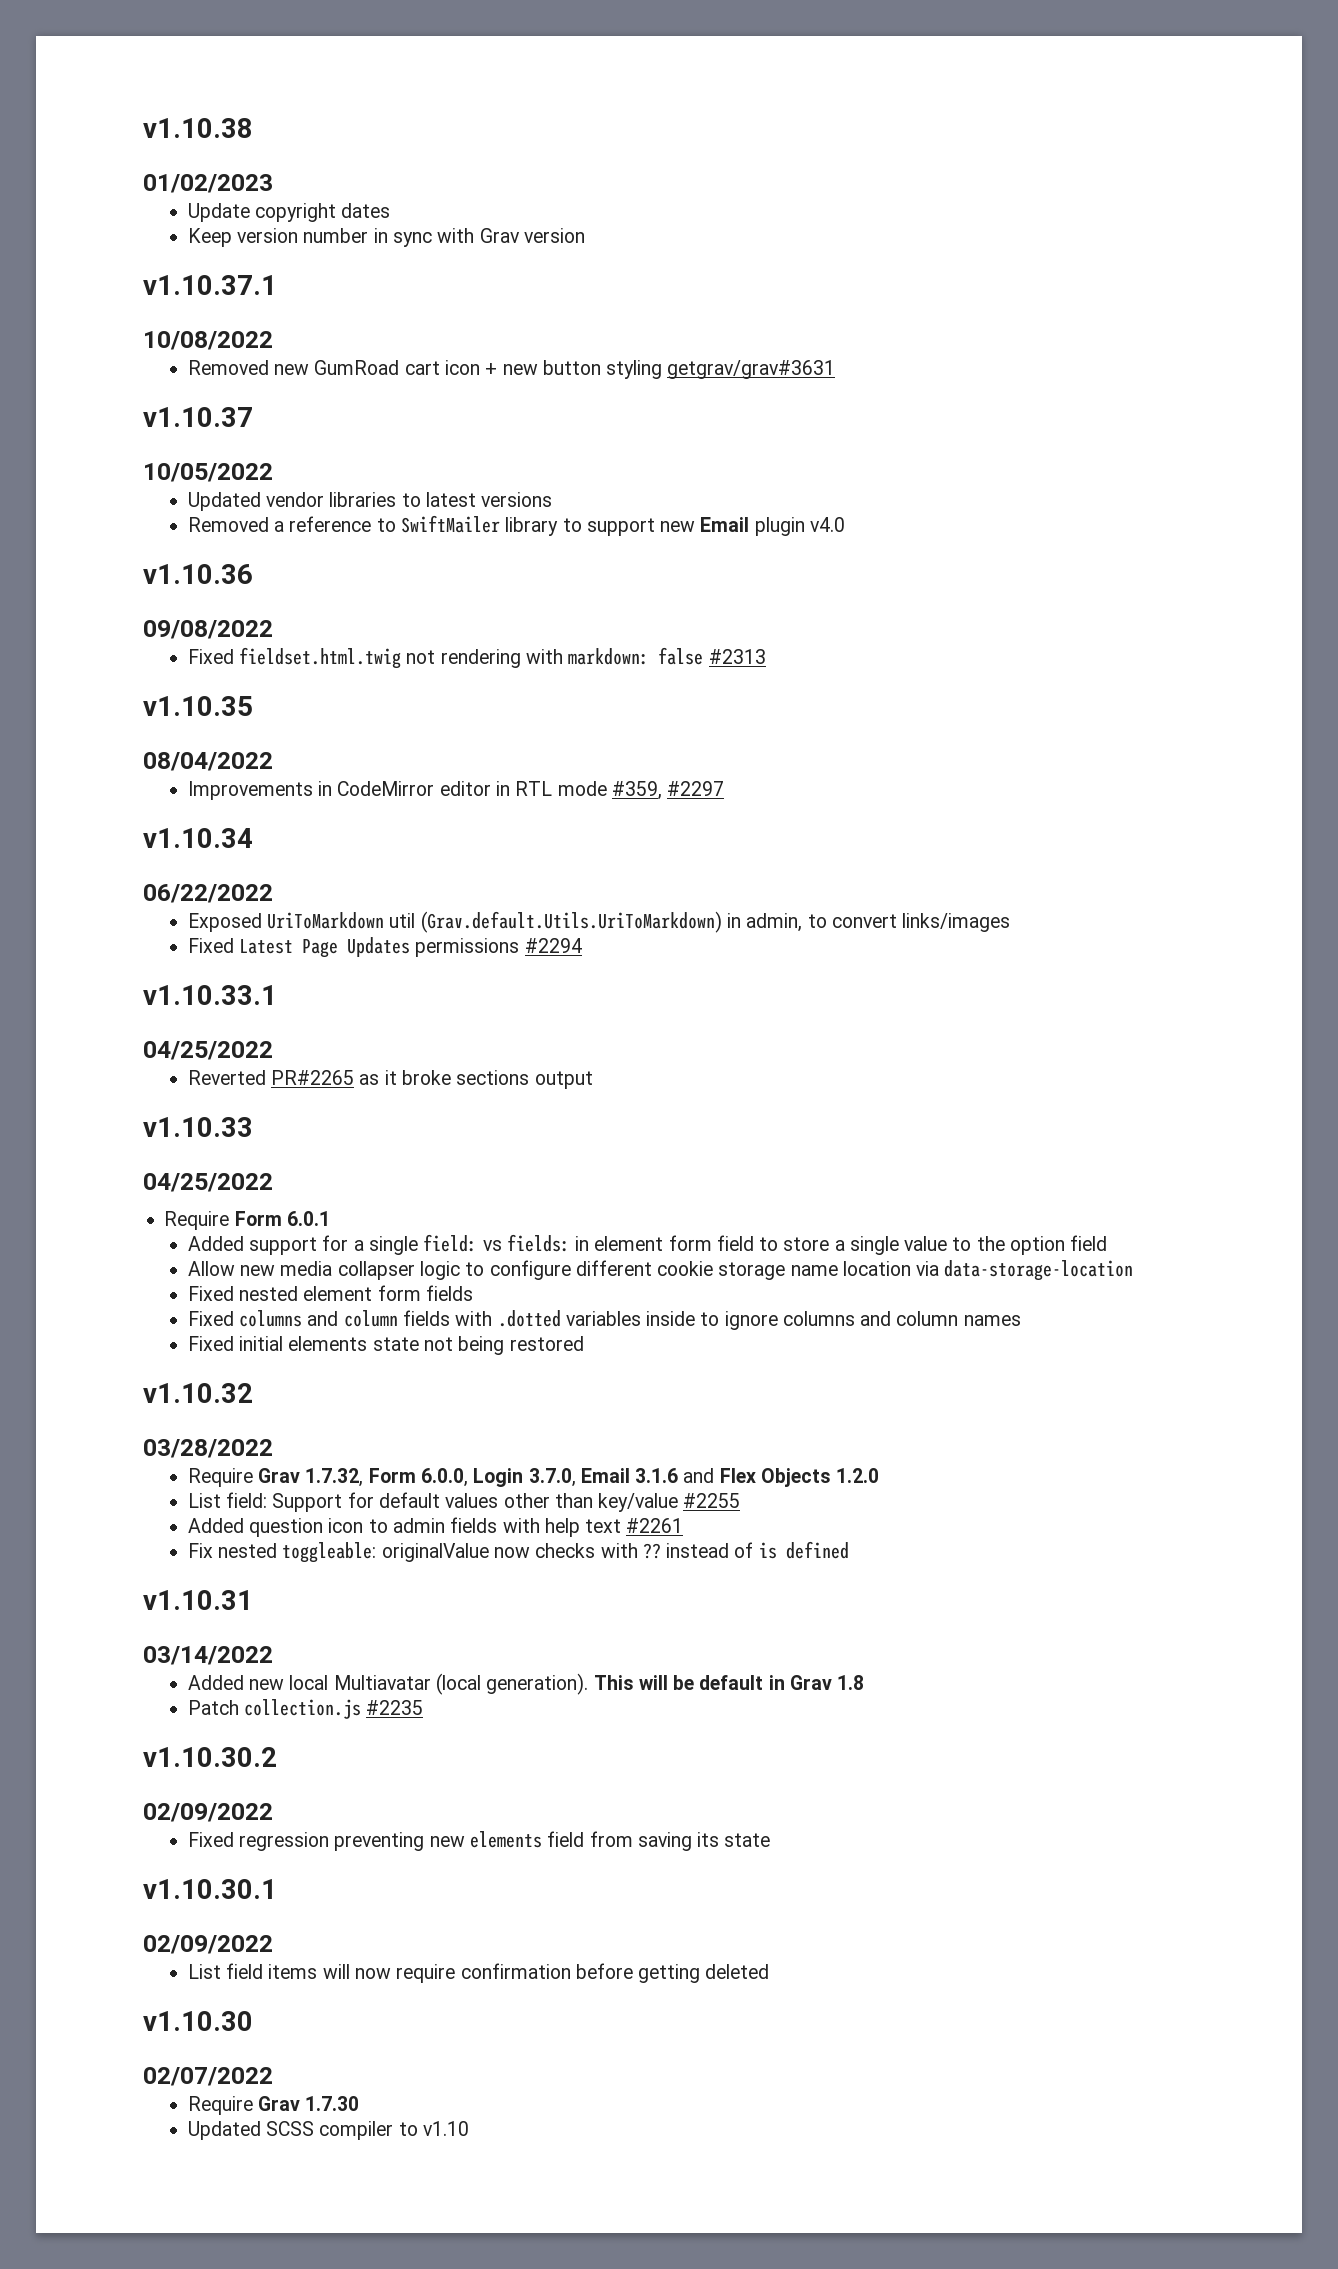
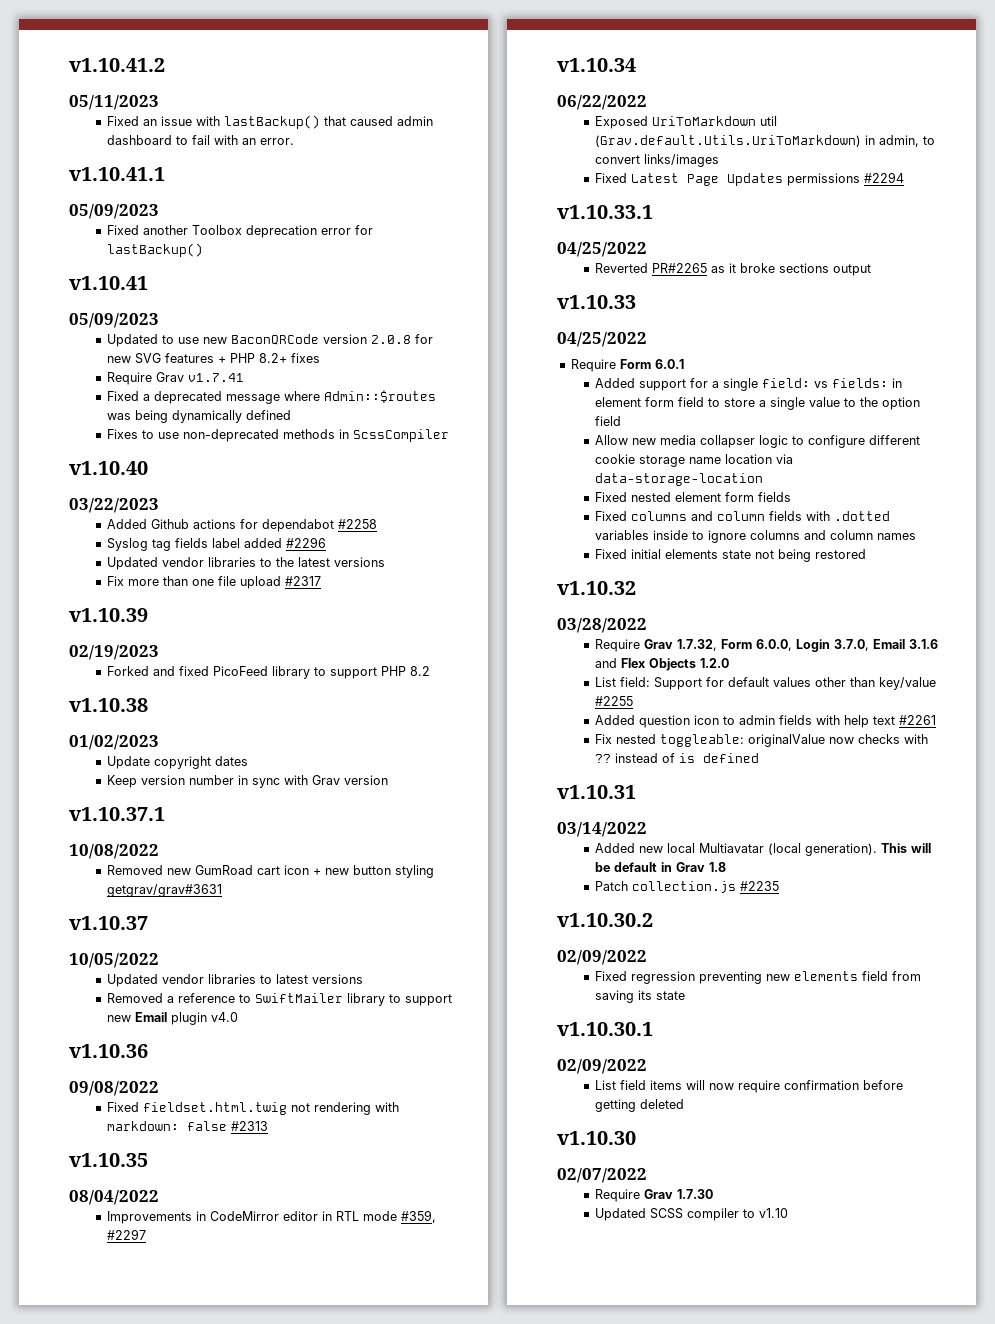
+ v1.10.41.2
+ 05/11/2023
+ Fixed an issue with lastBackup() that caused admin dashboard to fail with an error.
+ v1.10.41.1
+ 05/09/2023
+ Fixed another Toolbox deprecation error for lastBackup()
+ v1.10.41
+ 05/09/2023
+ Updated to use new BaconQRCode version 2.0.8 for new SVG features + PHP 8.2+ fixes
+ Require Grav v1.7.41
+ Fixed a deprecated message where Admin::$routes was being dynamically defined
+ Fixes to use non-deprecated methods in ScssCompiler
+ v1.10.40
+ 03/22/2023
+ Added Github actions for dependabot #2258
+ Syslog tag fields label added #2296
+ Updated vendor libraries to the latest versions
+ Fix more than one file upload #2317
+ v1.10.39
+ 02/19/2023
+ Forked and fixed PicoFeed library to support PHP 8.2

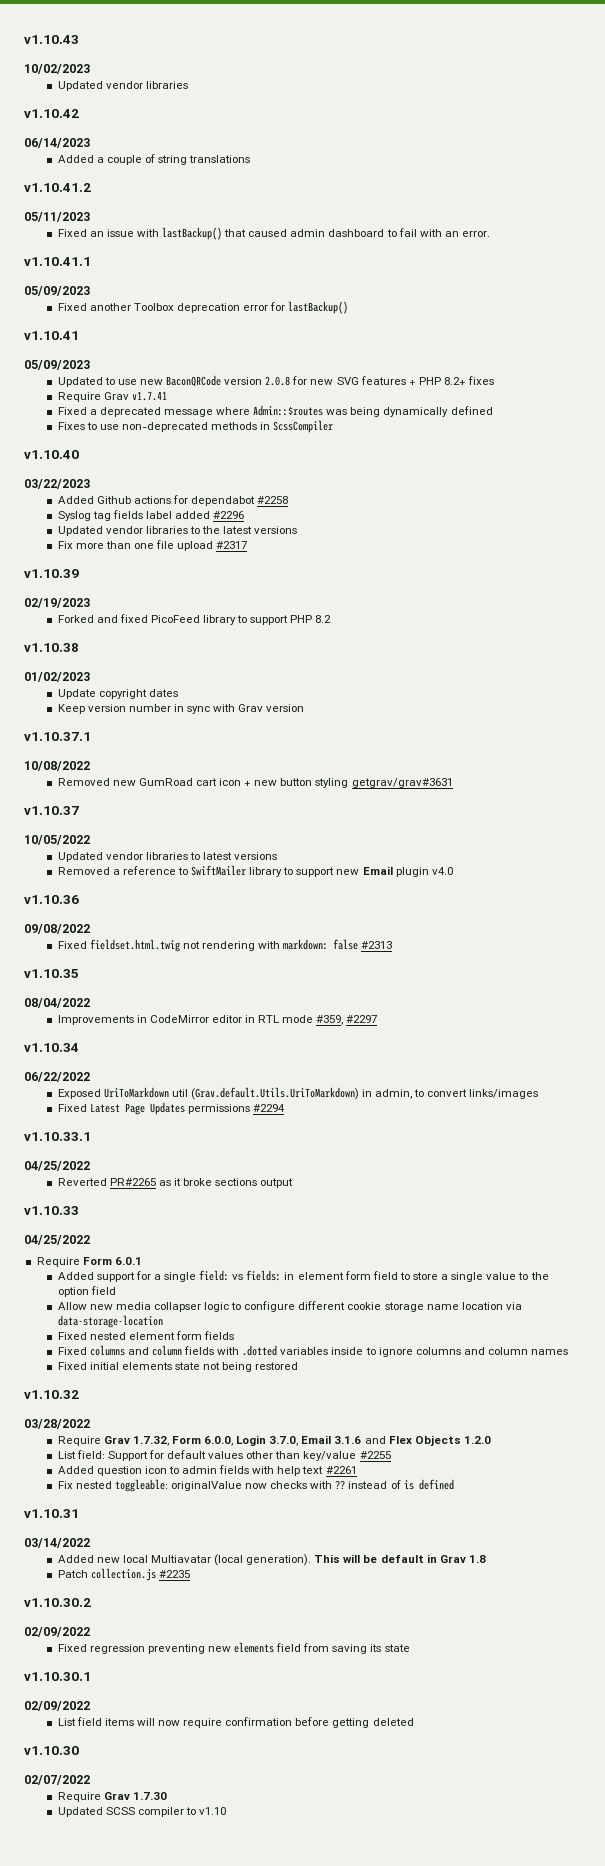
+ v1.10.43
+ 10/02/2023
+ Updated vendor libraries
+ v1.10.42
+ 06/14/2023
+ Added a couple of string translations

